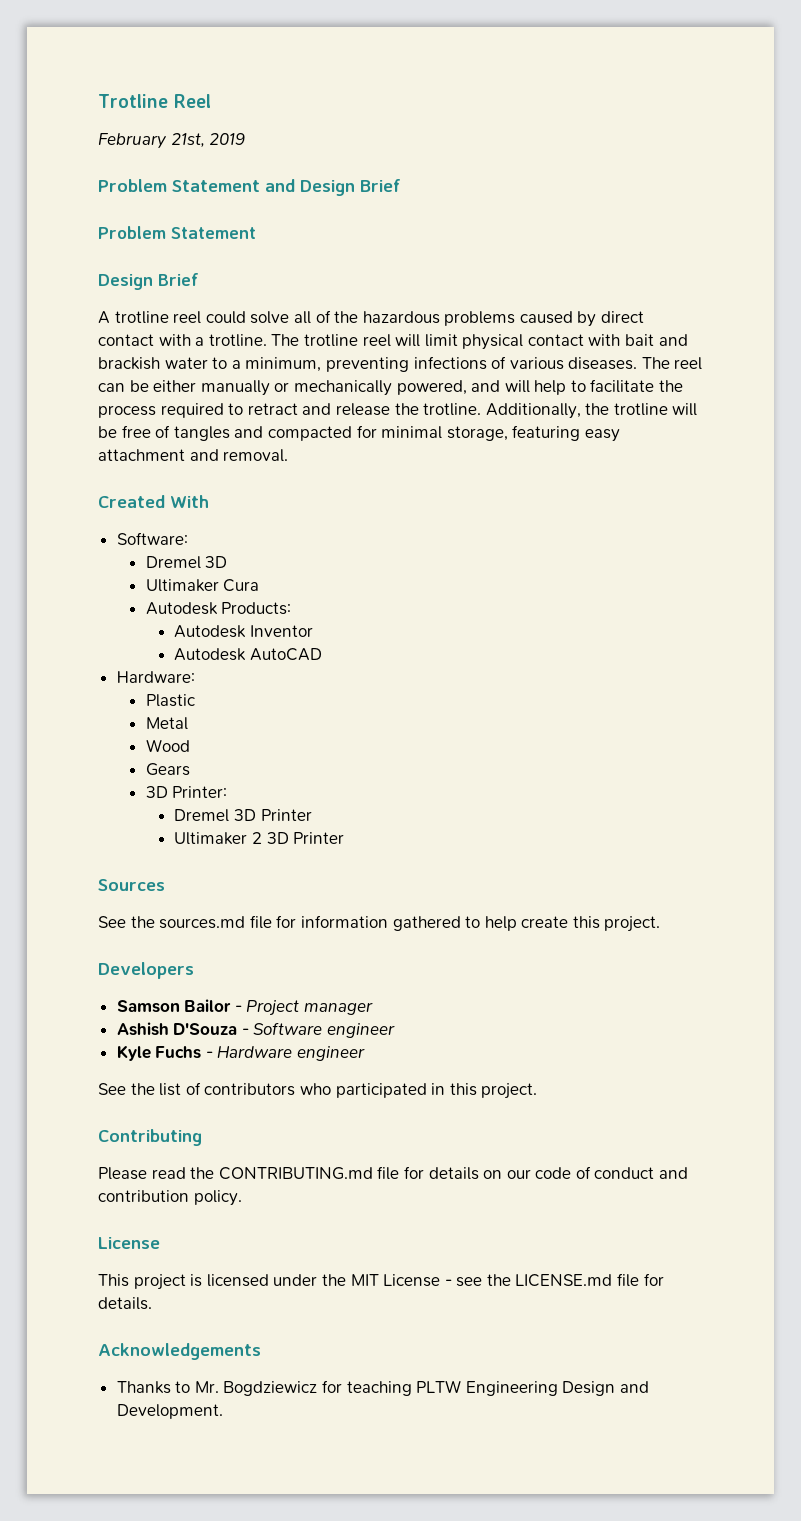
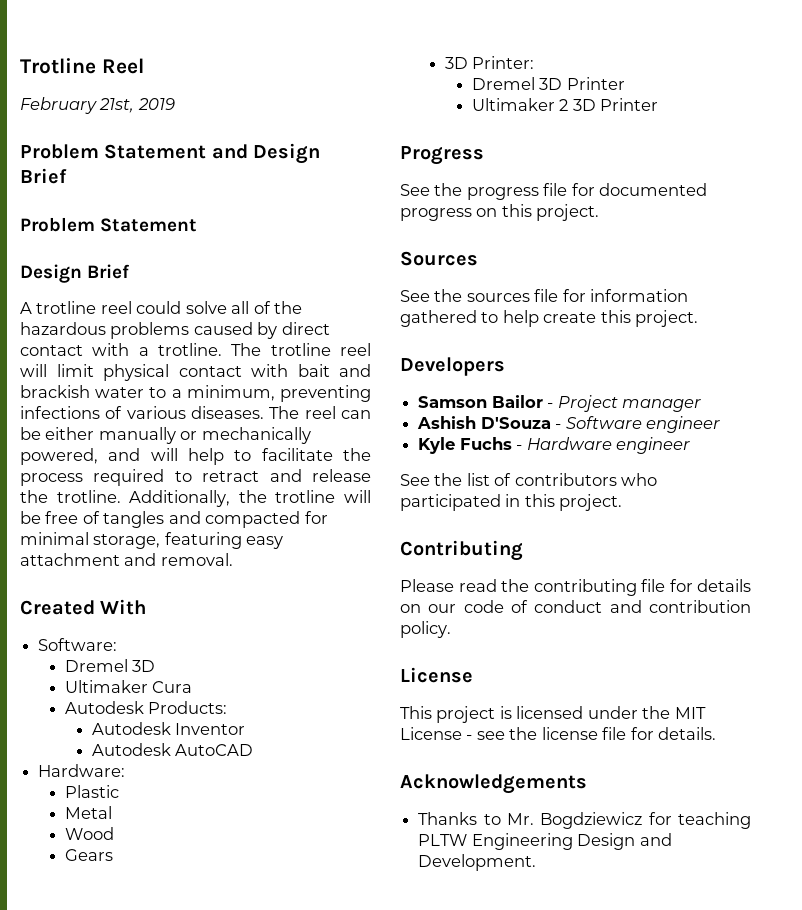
+ Progress
+ See the progress file for documented progress on this project.
- See the sources.md file for information gathered to help create this project.
+ See the sources file for information gathered to help create this project.
- Please read the CONTRIBUTING.md file for details on our code of conduct and contribution policy.
+ Please read the contributing file for details on our code of conduct and contribution policy.
- This project is licensed under the MIT License - see the LICENSE.md file for details.
+ This project is licensed under the MIT License - see the license file for details.

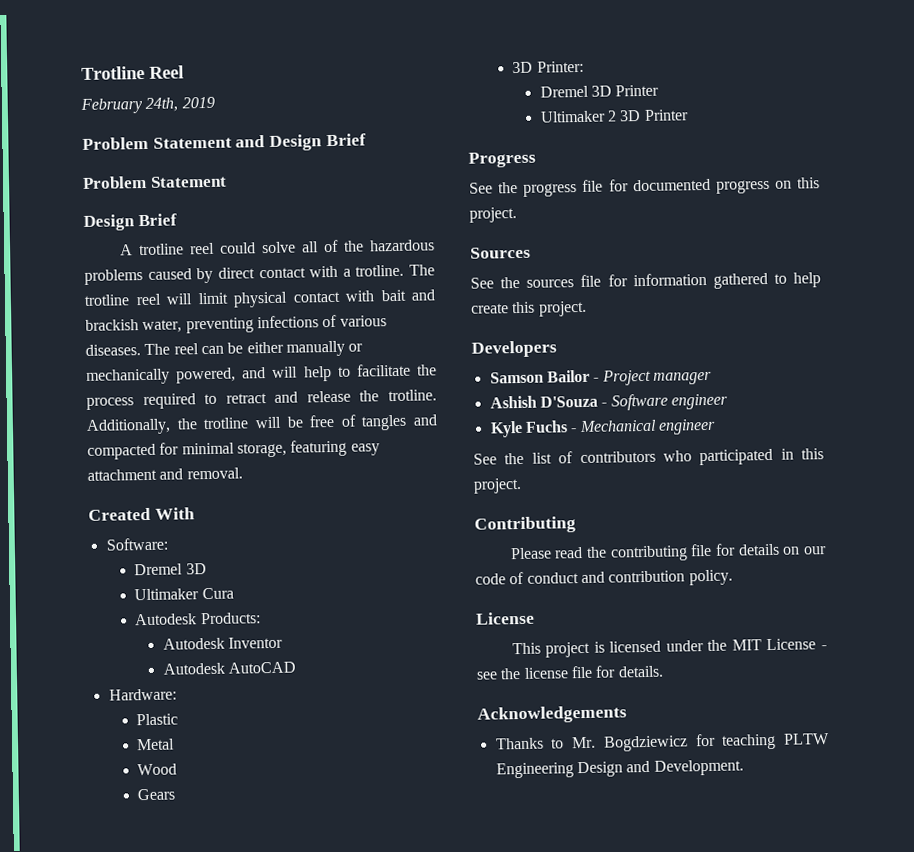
- February 21st, 2019
+ February 24th, 2019
- The trotline reel will limit physical contact with bait and brackish water to a minimum, preventing infections of various diseases.
+ The trotline reel will limit physical contact with bait and brackish water, preventing infections of various diseases.
- Kyle Fuchs - Hardware engineer
+ Kyle Fuchs - Mechanical engineer

